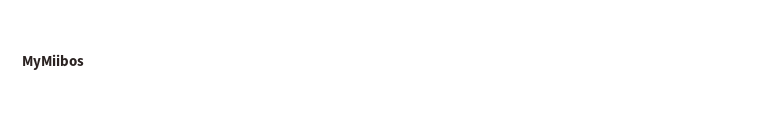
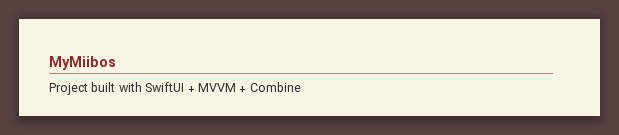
+ Project built with SwiftUI + MVVM + Combine

